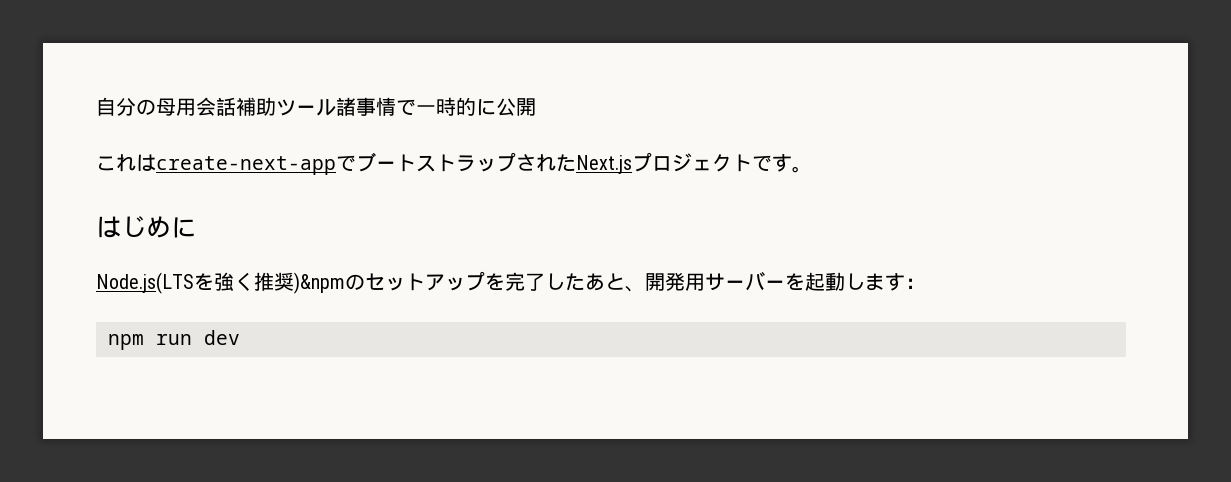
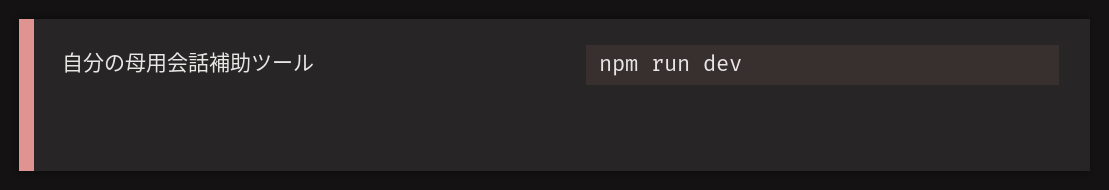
- 自分の母用会話補助ツール諸事情で一時的に公開
- これはcreate-next-appでブートストラップされたNext.jsプロジェクトです。
- はじめに
- Node.js(LTSを強く推奨)&npmのセットアップを完了したあと、開発用サーバーを起動します：
+ 自分の母用会話補助ツール

